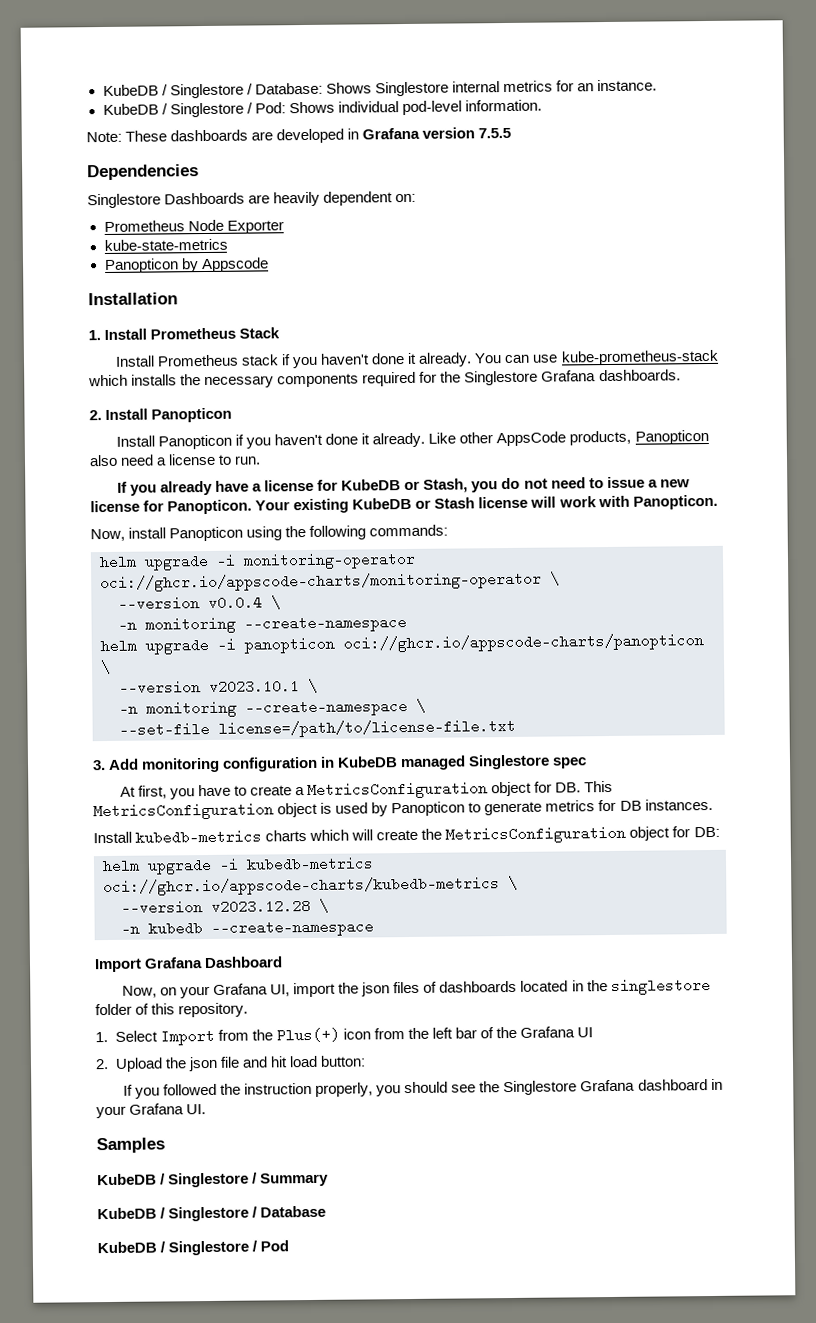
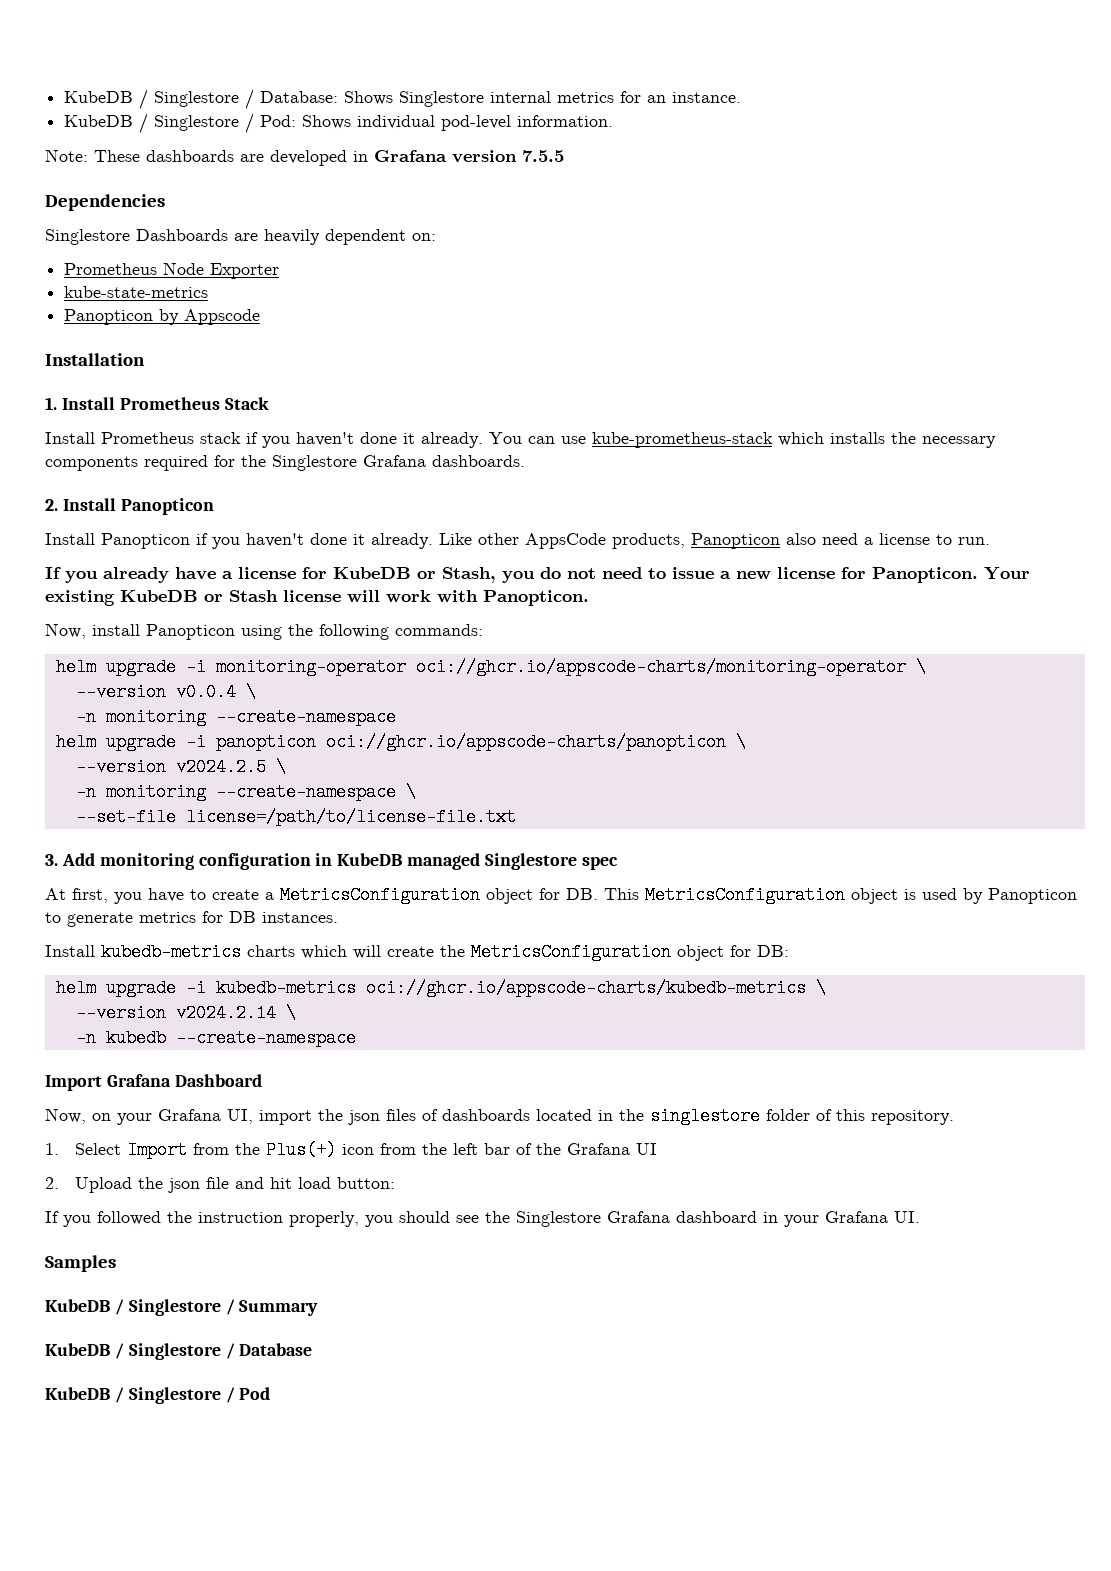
- --version v2023.10.1 \
+ --version v2024.2.5 \
- --version v2023.12.28 \
+ --version v2024.2.14 \

